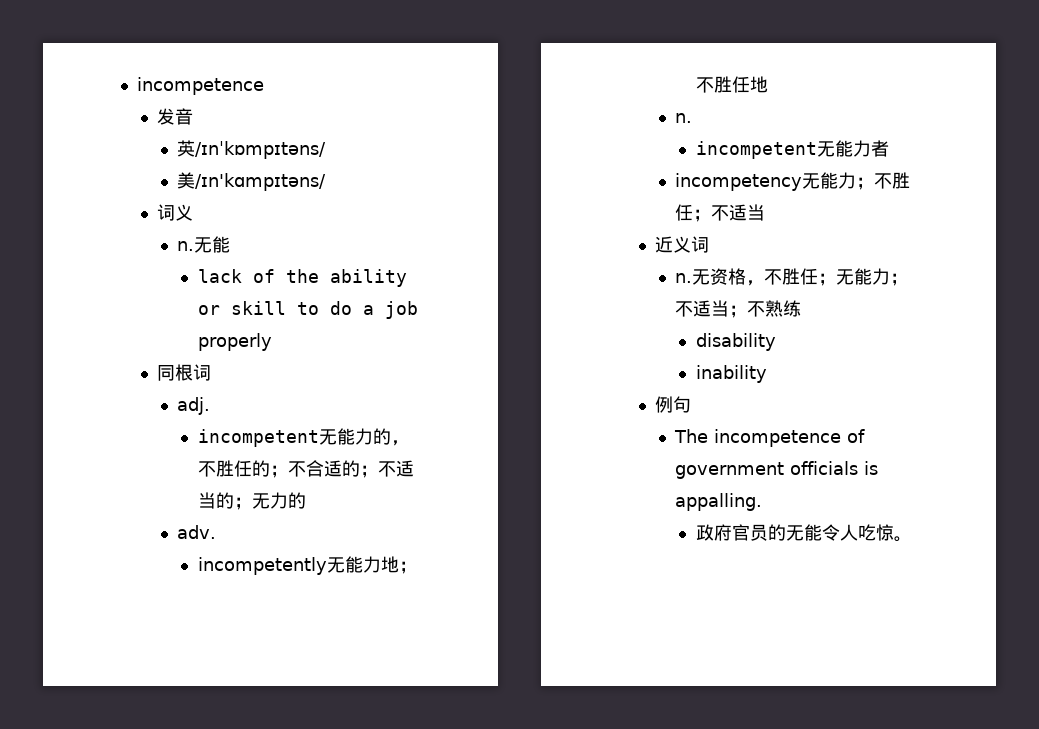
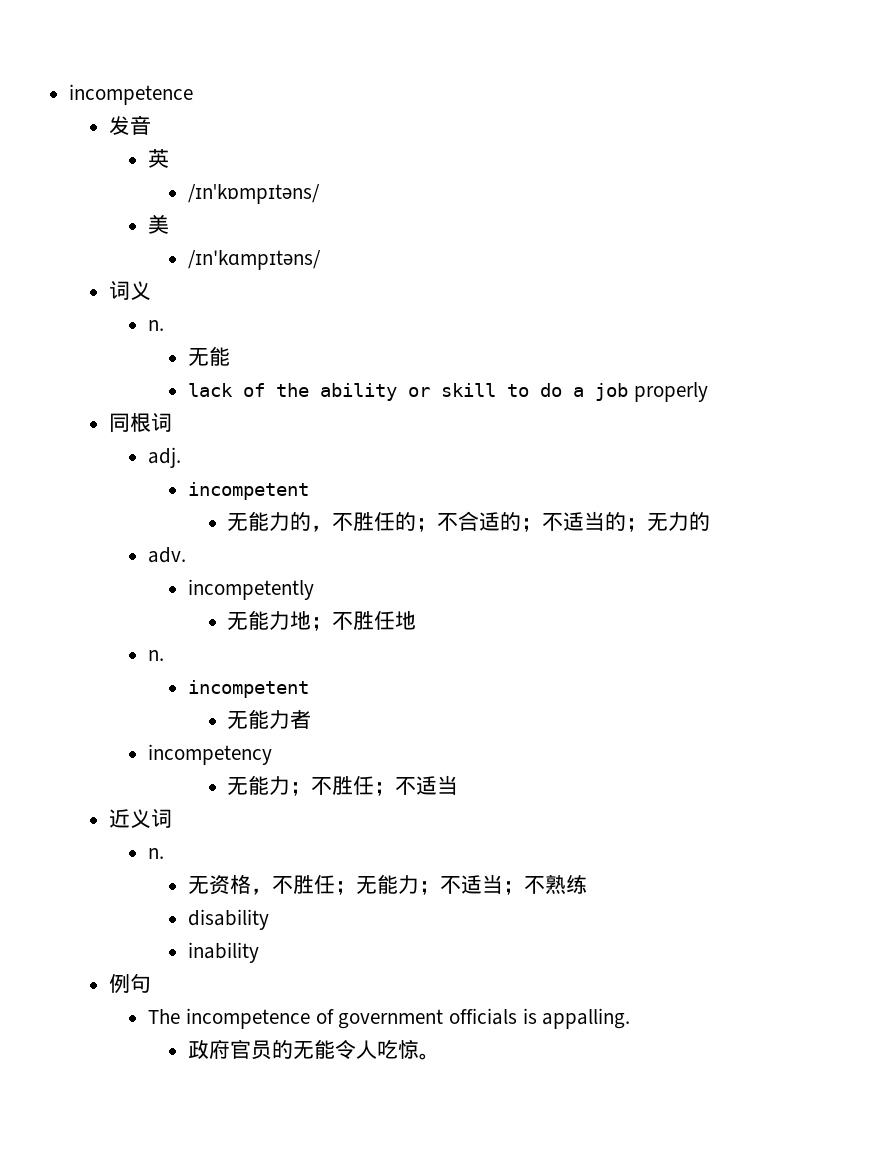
- 英/ɪnˈkɒmpɪtəns/
+ 英
+ /ɪnˈkɒmpɪtəns/
- 美/ɪn'kɑmpɪtəns/
+ 美
+ /ɪn'kɑmpɪtəns/
  词义
- n.无能
+ n.
+ 无能
  adj.
- incompetent无能力的，不胜任的；不合适的；不适当的；无力的
+ incompetent
+ 无能力的，不胜任的；不合适的；不适当的；无力的
- incompetently无能力地；不胜任地
+ incompetently
+ 无能力地；不胜任地
  n.
- incompetent无能力者
+ incompetent
+ 无能力者
- incompetency无能力；不胜任；不适当
+ incompetency
+ 无能力；不胜任；不适当
  近义词
- n.无资格，不胜任；无能力；不适当；不熟练
+ n.
+ 无资格，不胜任；无能力；不适当；不熟练

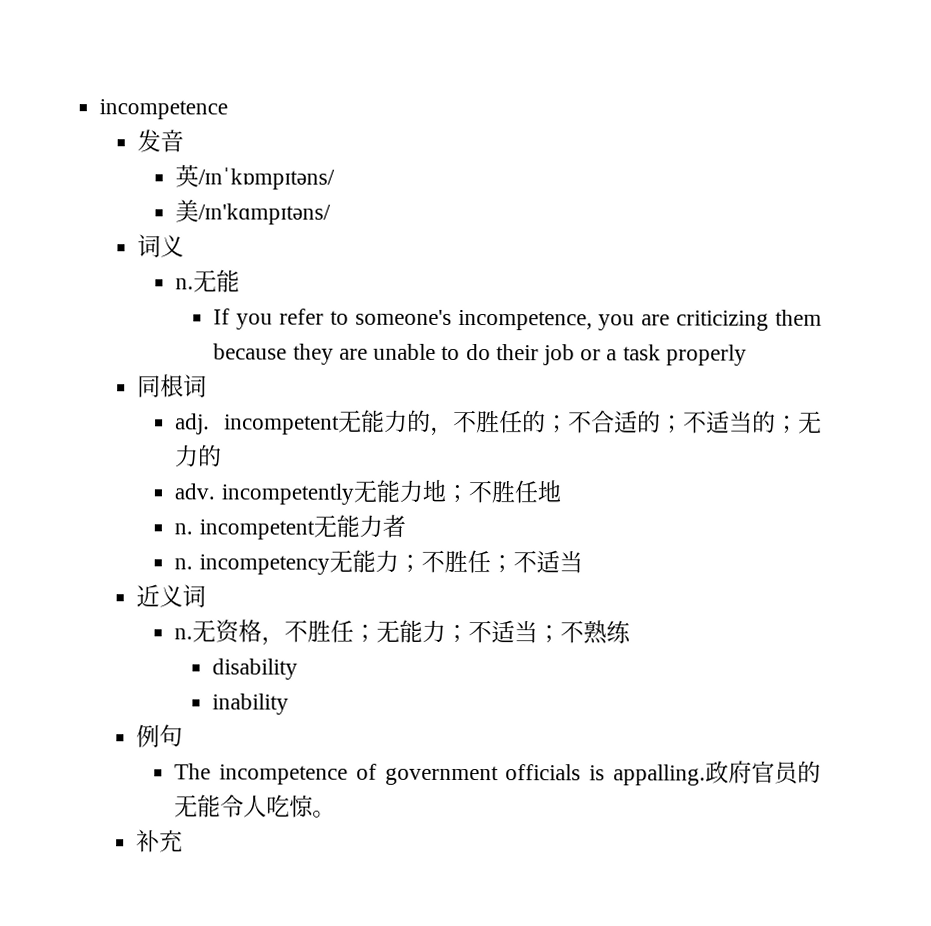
- 英
- /ɪnˈkɒmpɪtəns/
+ 英/ɪnˈkɒmpɪtəns/
- 美
- /ɪn'kɑmpɪtəns/
+ 美/ɪn'kɑmpɪtəns/
  词义
- n.
- 无能
+ n.无能
- lack of the ability or skill to do a job properly
+ If you refer to someone's incompetence, you are criticizing them because they are unable to do their job or a task properly
- adj.
- incompetent
- 无能力的，不胜任的；不合适的；不适当的；无力的
+ adj. incompetent无能力的，不胜任的；不合适的；不适当的；无力的
- adv.
- incompetently
- 无能力地；不胜任地
- n.
- incompetent
- 无能力者
+ adv. incompetently无能力地；不胜任地
+ n. incompetent无能力者
- incompetency
- 无能力；不胜任；不适当
+ n. incompetency无能力；不胜任；不适当
  近义词
- n.
- 无资格，不胜任；无能力；不适当；不熟练
+ n.无资格，不胜任；无能力；不适当；不熟练
- The incompetence of government officials is appalling.
- 政府官员的无能令人吃惊。
+ The incompetence of government officials is appalling.政府官员的无能令人吃惊。
+ 补充

